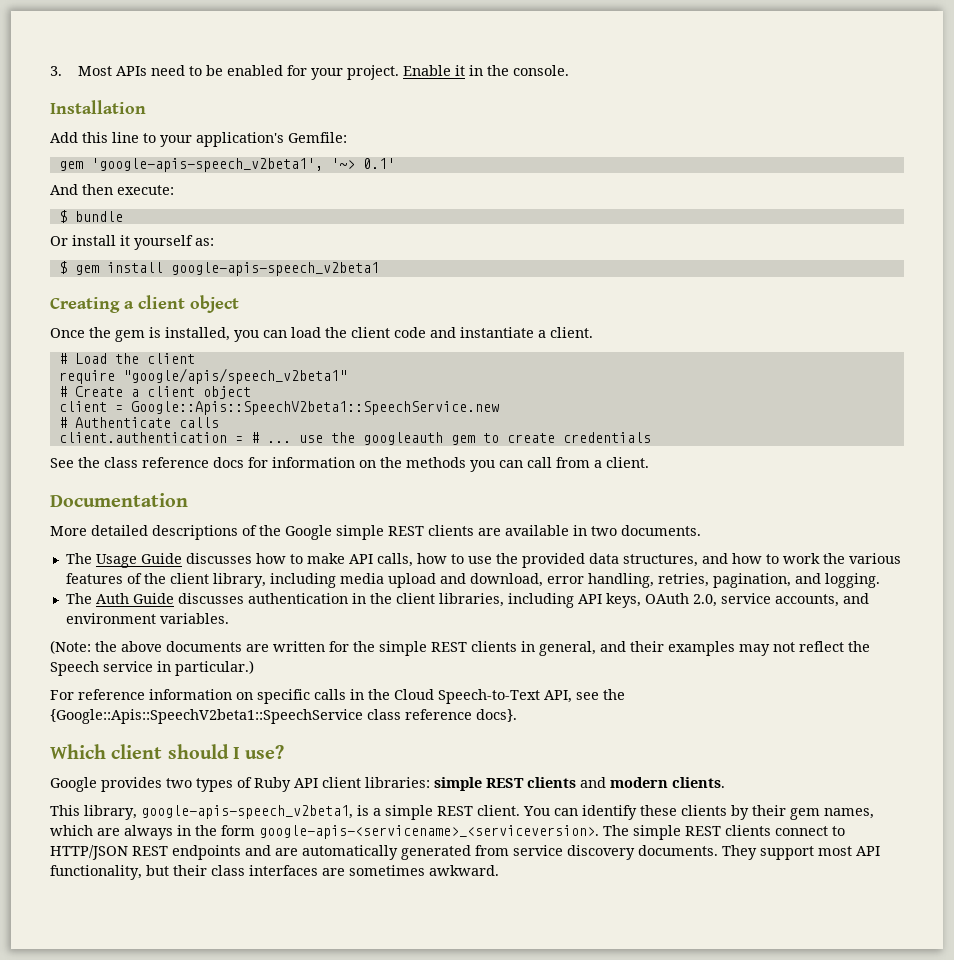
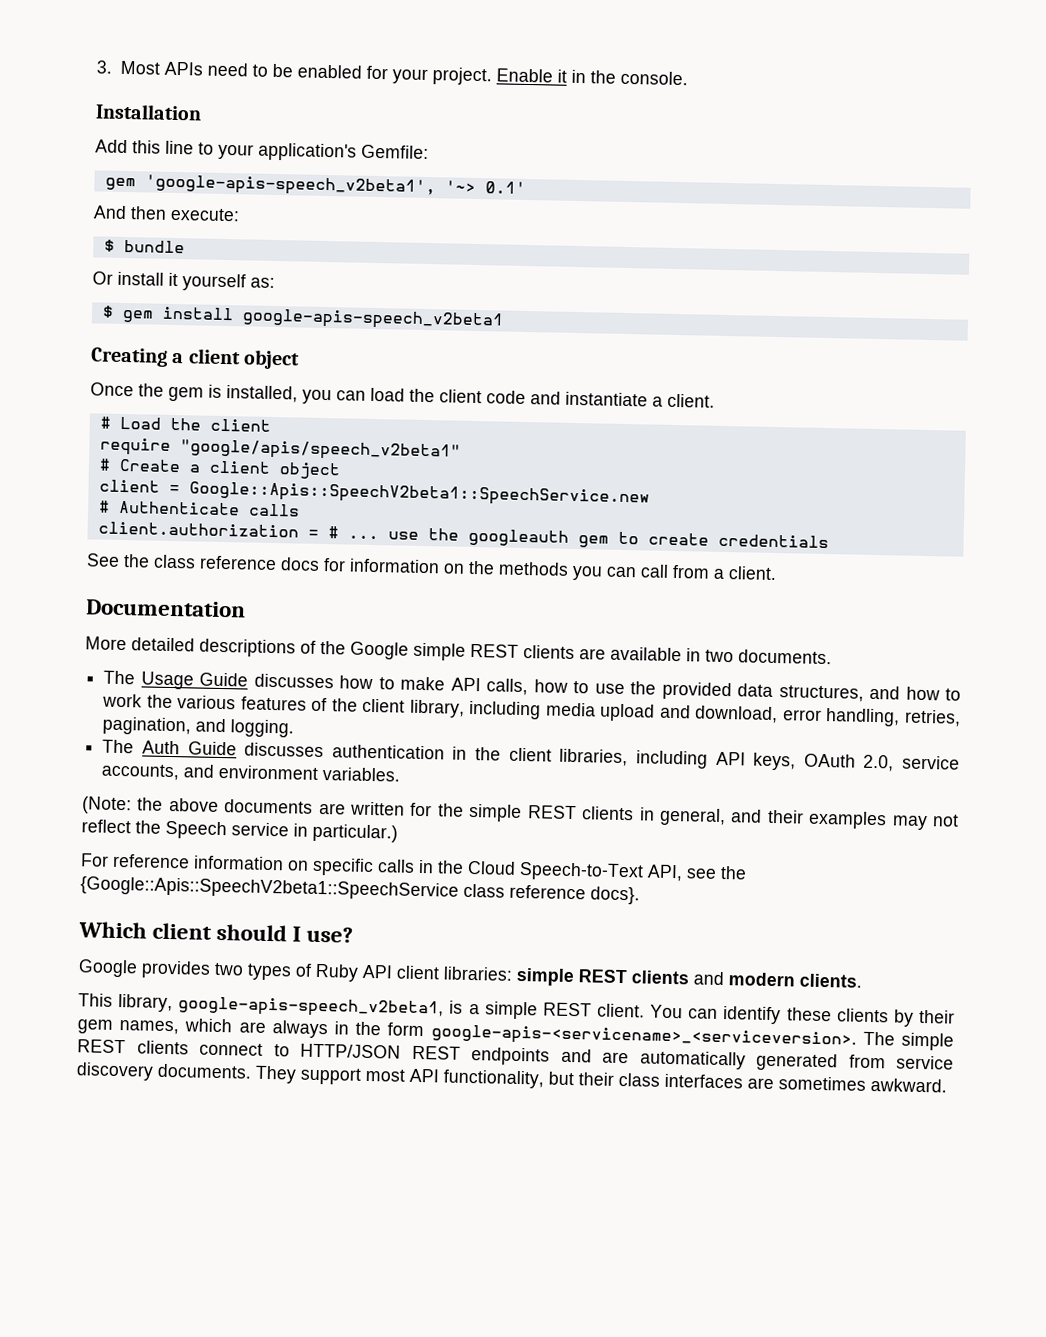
- client.authentication = # ... use the googleauth gem to create credentials
+ client.authorization = # ... use the googleauth gem to create credentials

